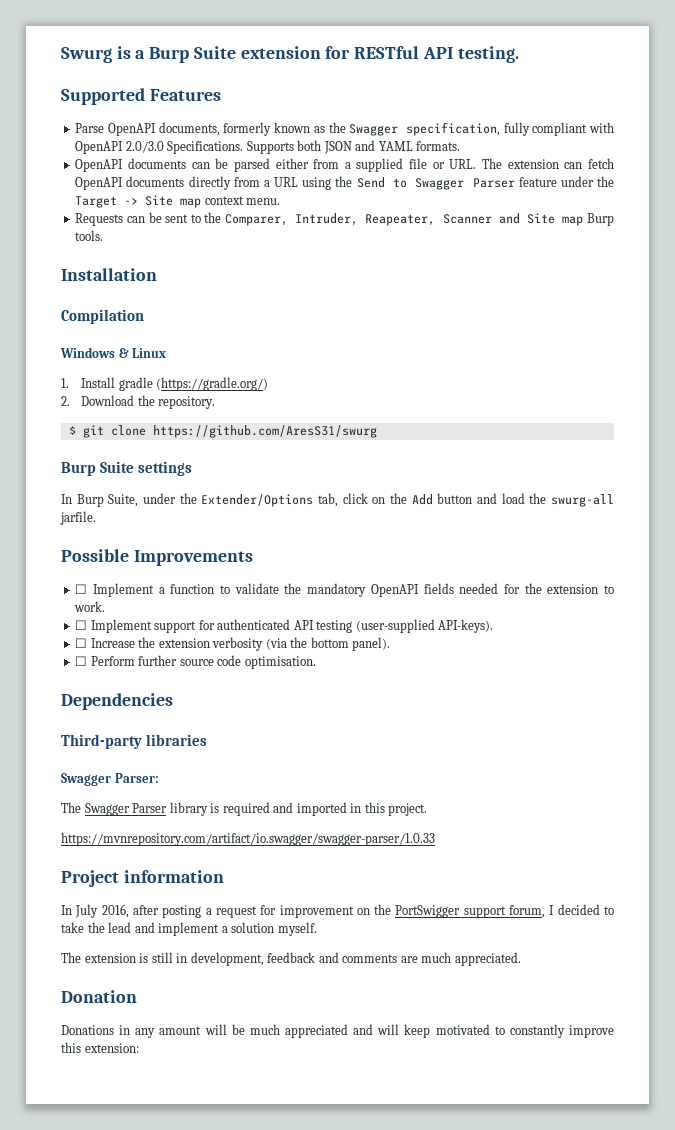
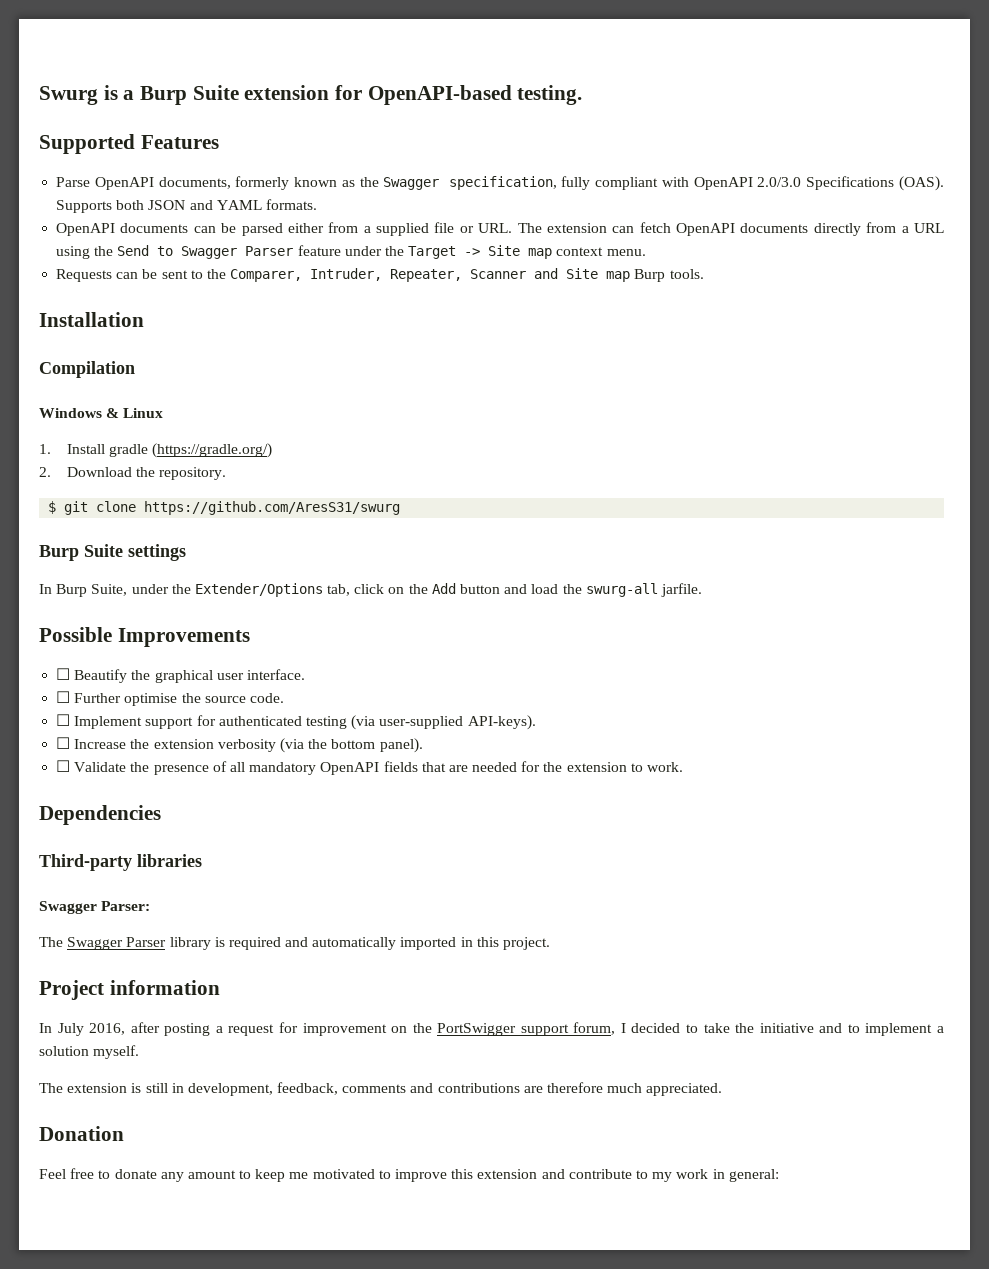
- Swurg is a Burp Suite extension for RESTful API testing.
+ Swurg is a Burp Suite extension for OpenAPI-based testing.
- Parse OpenAPI documents, formerly known as the Swagger specification, fully compliant with OpenAPI 2.0/3.0 Specifications.
+ Parse OpenAPI documents, formerly known as the Swagger specification, fully compliant with OpenAPI 2.0/3.0 Specifications (OAS).
- Requests can be sent to the Comparer, Intruder, Reapeater, Scanner and Site map Burp tools.
+ Requests can be sent to the Comparer, Intruder, Repeater, Scanner and Site map Burp tools.
- ☐ Implement a function to validate the mandatory OpenAPI fields needed for the extension to work.
+ ☐ Beautify the graphical user interface.
+ ☐ Further optimise the source code.
- ☐ Implement support for authenticated API testing (user-supplied API-keys).
+ ☐ Implement support for authenticated testing (via user-supplied API-keys).
- ☐ Perform further source code optimisation.
+ ☐ Validate the presence of all mandatory OpenAPI fields that are needed for the extension to work.
- The Swagger Parser library is required and imported in this project.
+ The Swagger Parser library is required and automatically imported in this project.
- https://mvnrepository.com/artifact/io.swagger/swagger-parser/1.0.33
- In July 2016, after posting a request for improvement on the PortSwigger support forum, I decided to take the lead and implement a solution myself.
+ In July 2016, after posting a request for improvement on the PortSwigger support forum, I decided to take the initiative and to implement a solution myself.
- The extension is still in development, feedback and comments are much appreciated.
+ The extension is still in development, feedback, comments and contributions are therefore much appreciated.
  Donation
- Donations in any amount will be much appreciated and will keep motivated to constantly improve this extension:
+ Feel free to donate any amount to keep me motivated to improve this extension and contribute to my work in general:

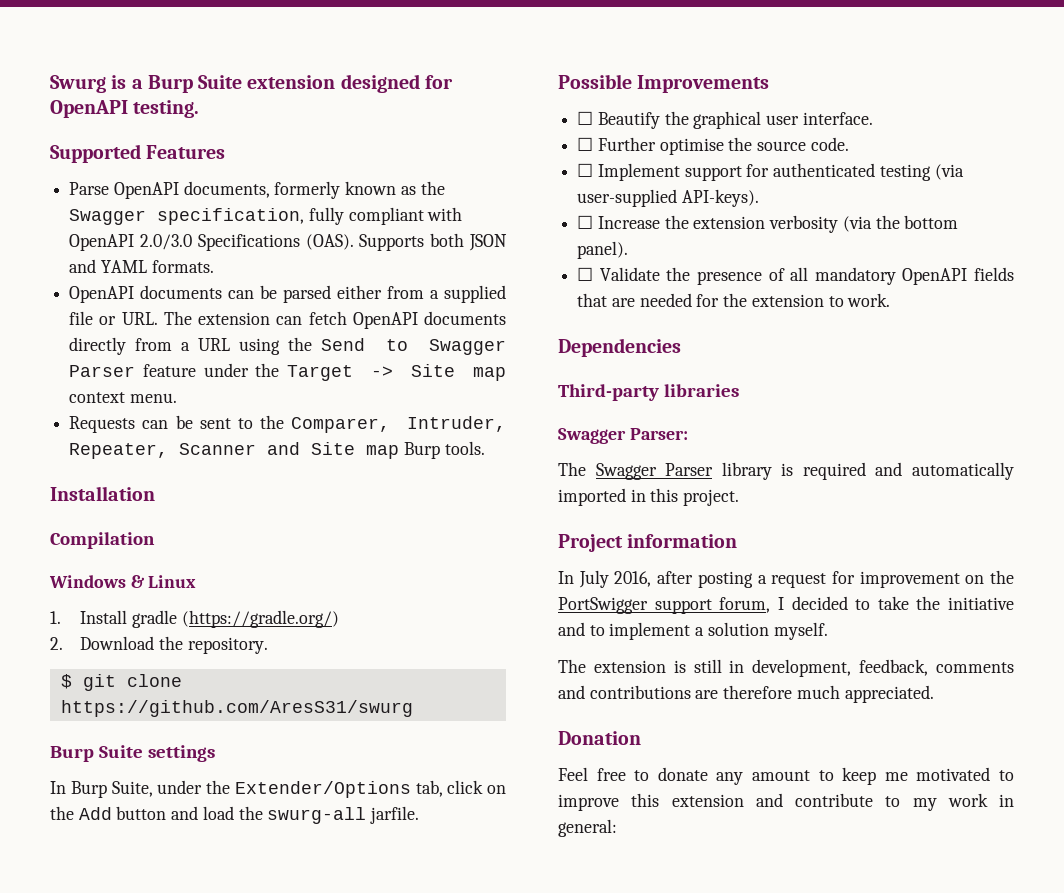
- Swurg is a Burp Suite extension for OpenAPI-based testing.
+ Swurg is a Burp Suite extension designed for OpenAPI testing.

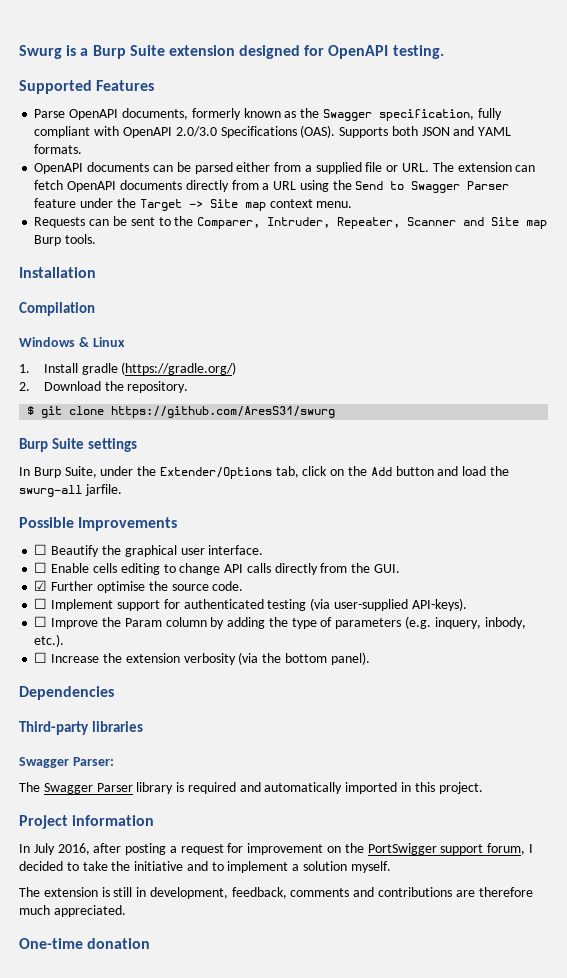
- ☐ Further optimise the source code.
+ ☐ Enable cells editing to change API calls directly from the GUI.
+ ☑ Further optimise the source code.
+ ☐ Improve the Param column by adding the type of parameters (e.g. inquery, inbody, etc.).
- ☐ Validate the presence of all mandatory OpenAPI fields that are needed for the extension to work.
- Donation
- Feel free to donate any amount to keep me motivated to improve this extension and contribute to my work in general:
+ One-time donation

